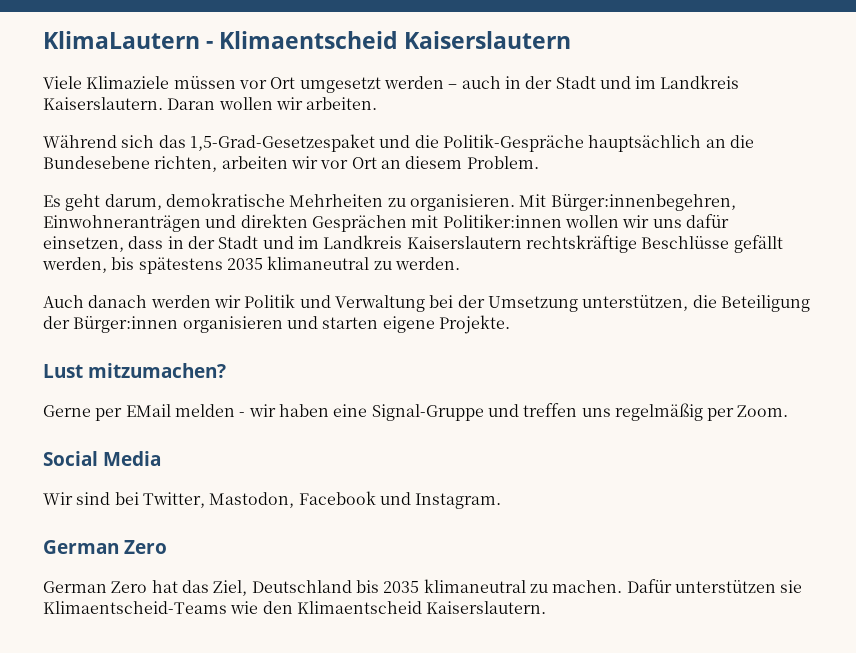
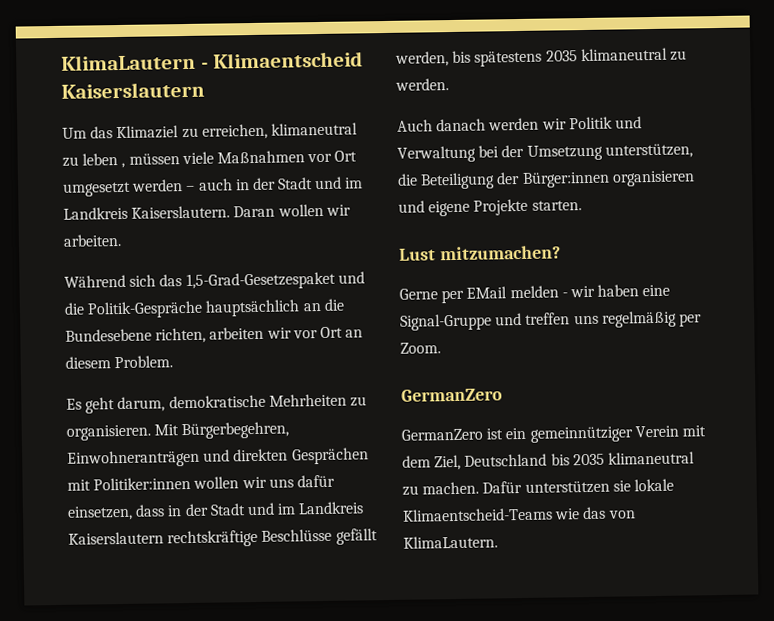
- Viele Klimaziele müssen vor Ort umgesetzt werden – auch in der Stadt und im Landkreis Kaiserslautern.
+ Um das Klimaziel zu erreichen, klimaneutral zu leben , müssen viele Maßnahmen vor Ort umgesetzt werden – auch in der Stadt und im Landkreis Kaiserslautern.
- Mit Bürger:innenbegehren, Einwohneranträgen und direkten Gesprächen mit Politiker:innen wollen wir uns dafür einsetzen, dass in der Stadt und im Landkreis Kaiserslautern rechtskräftige Beschlüsse gefällt werden, bis spätestens 2035 klimaneutral zu werden.
+ Mit Bürgerbegehren, Einwohneranträgen und direkten Gesprächen mit Politiker:innen wollen wir uns dafür einsetzen, dass in der Stadt und im Landkreis Kaiserslautern rechtskräftige Beschlüsse gefällt werden, bis spätestens 2035 klimaneutral zu werden.
- Auch danach werden wir Politik und Verwaltung bei der Umsetzung unterstützen, die Beteiligung der Bürger:innen organisieren und starten eigene Projekte.
+ Auch danach werden wir Politik und Verwaltung bei der Umsetzung unterstützen, die Beteiligung der Bürger:innen organisieren und eigene Projekte starten.
  Gerne per EMail melden - wir haben eine Signal-Gruppe und treffen uns regelmäßig per Zoom.
- Social Media
- Wir sind bei Twitter, Mastodon, Facebook und Instagram.
- German Zero
- German Zero hat das Ziel, Deutschland bis 2035 klimaneutral zu machen.
+ GermanZero
+ GermanZero ist ein gemeinnütziger Verein mit dem Ziel, Deutschland bis 2035 klimaneutral zu machen.
- Dafür unterstützen sie Klimaentscheid-Teams wie den Klimaentscheid Kaiserslautern.
+ Dafür unterstützen sie lokale Klimaentscheid-Teams wie das von KlimaLautern.

